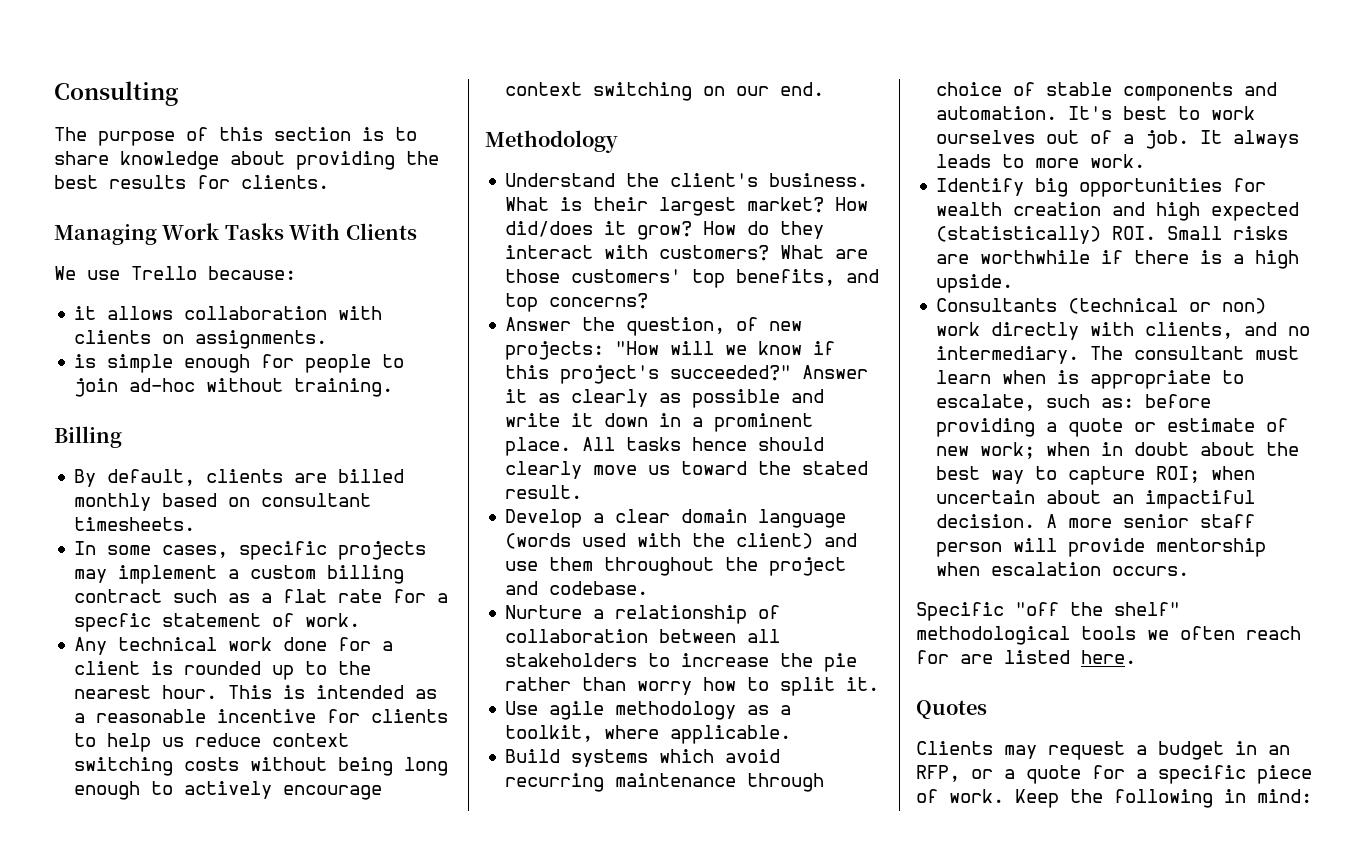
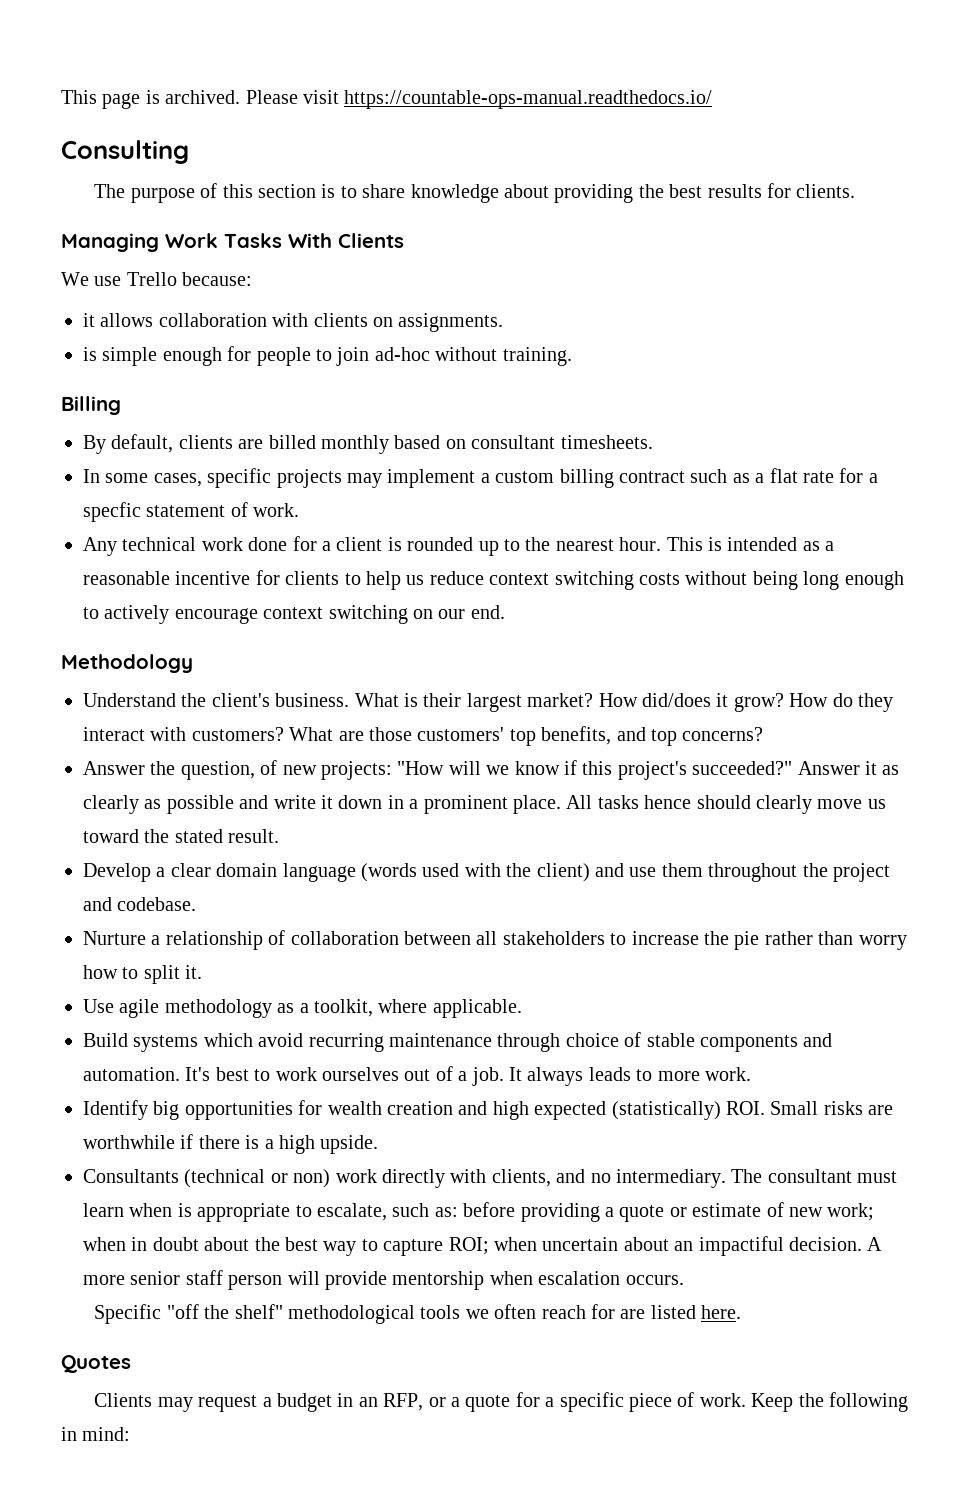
+ This page is archived. Please visit https://countable-ops-manual.readthedocs.io/

